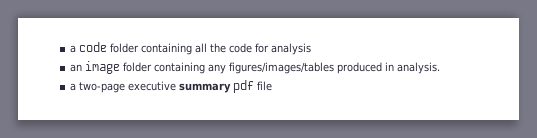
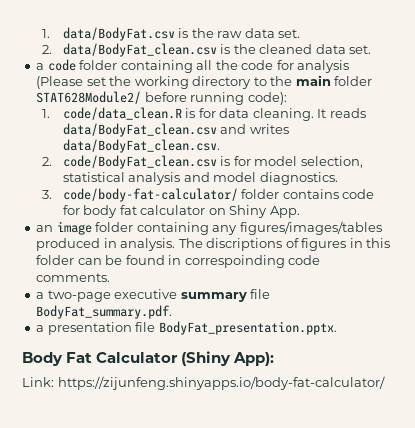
+ 1. data/BodyFat.csv is the raw data set.
+ 2. data/BodyFat_clean.csv is the cleaned data set.
- a code folder containing all the code for analysis
+ a code folder containing all the code for analysis (Please set the working directory to the main folder STAT628Module2/ before running code):
+ 1. code/data_clean.R is for data cleaning. It reads data/BodyFat_clean.csv and writes data/BodyFat_clean.csv.
+ 2. code/BodyFat_clean.csv is for model selection, statistical analysis and model diagnostics.
+ 3. code/body-fat-calculator/ folder contains code for body fat calculator on Shiny App.
- an image folder containing any figures/images/tables produced in analysis.
- a two-page executive summary pdf file
+ an image folder containing any figures/images/tables produced in analysis. The discriptions of figures in this folder can be found in correspoinding code comments.
+ a two-page executive summary file BodyFat_summary.pdf.
+ a presentation file BodyFat_presentation.pptx.
+ Body Fat Calculator (Shiny App):
+ Link: https://zijunfeng.shinyapps.io/body-fat-calculator/

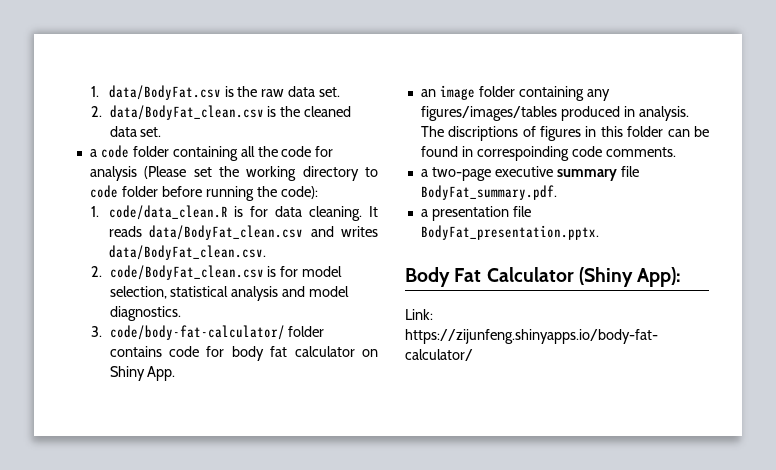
- a code folder containing all the code for analysis (Please set the working directory to the main folder STAT628Module2/ before running code):
+ a code folder containing all the code for analysis (Please set the working directory to code folder before running the code):

